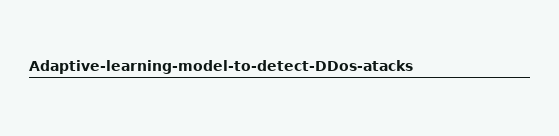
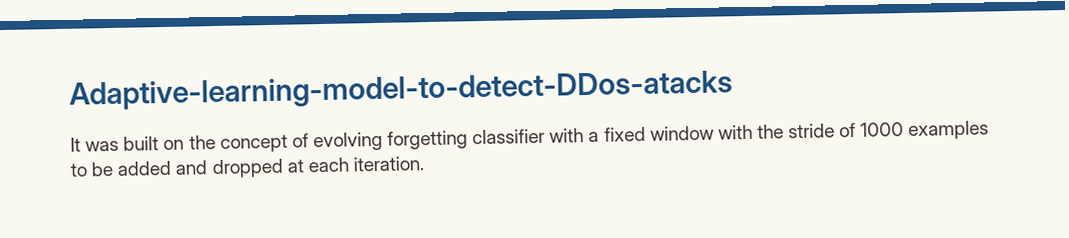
+ It was built on the concept of evolving forgetting classifier with a fixed window with the stride of 1000 examples to be added and dropped at each iteration.

